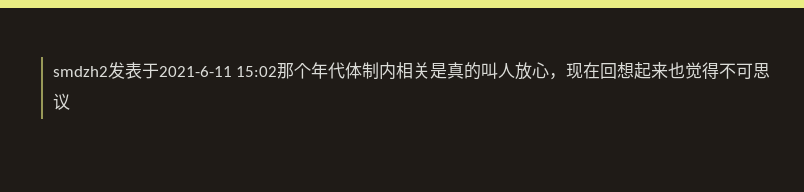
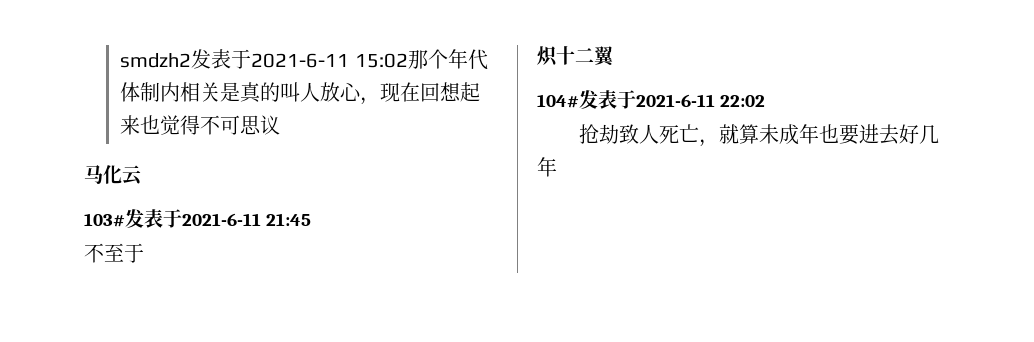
+ 马化云
+ 103#发表于2021-6-11 21:45
+ 不至于
+ 炽十二翼
+ 104#发表于2021-6-11 22:02
+ 抢劫致人死亡，就算未成年也要进去好几年

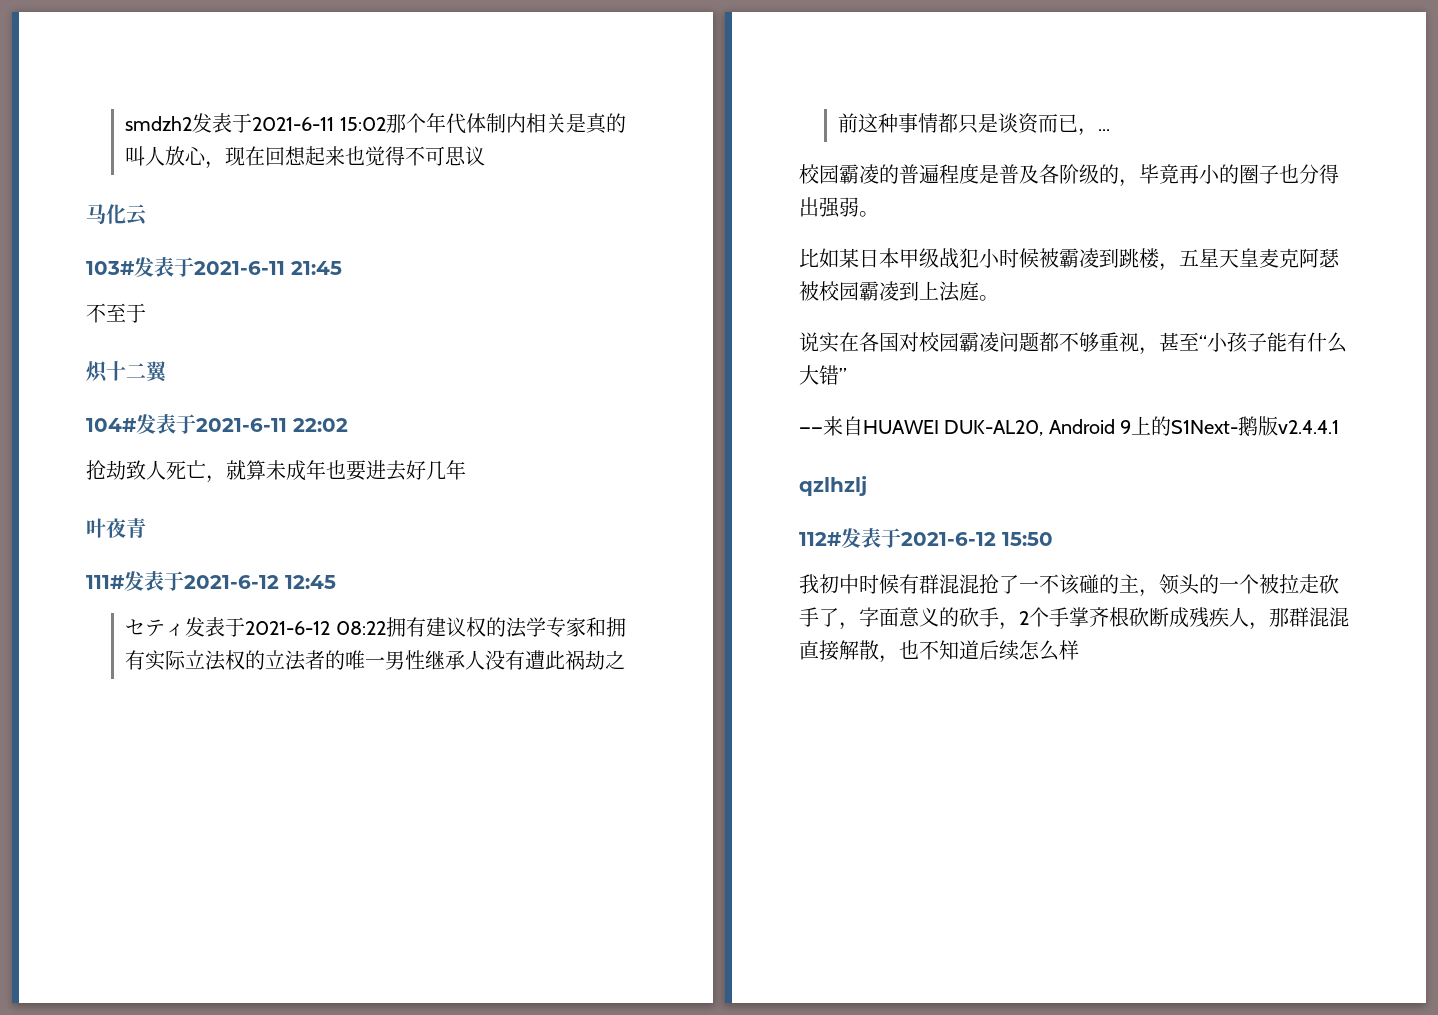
+ 叶夜青
+ 111#发表于2021-6-12 12:45
+ セティ发表于2021-6-12 08:22拥有建议权的法学专家和拥有实际立法权的立法者的唯一男性继承人没有遭此祸劫之前这种事情都只是谈资而已，...
+ 校园霸凌的普遍程度是普及各阶级的，毕竟再小的圈子也分得出强弱。
+ 比如某日本甲级战犯小时候被霸凌到跳楼，五星天皇麦克阿瑟被校园霸凌到上法庭。
+ 说实在各国对校园霸凌问题都不够重视，甚至“小孩子能有什么大错”
+ ——来自HUAWEI DUK-AL20, Android 9上的S1Next-鹅版v2.4.4.1
+ qzlhzlj
+ 112#发表于2021-6-12 15:50
+ 我初中时候有群混混抢了一不该碰的主，领头的一个被拉走砍手了，字面意义的砍手，2个手掌齐根砍断成残疾人，那群混混直接解散，也不知道后续怎么样

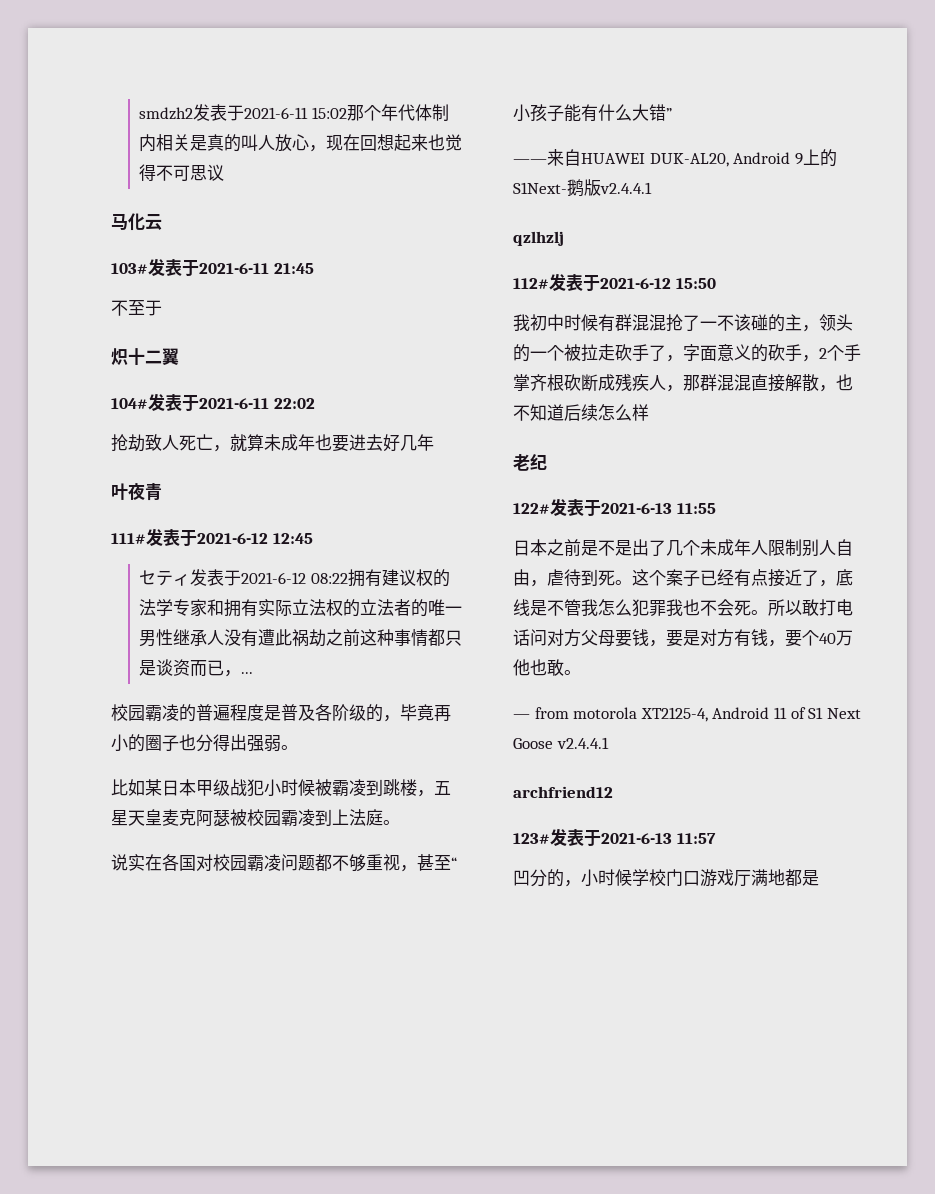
+ 老纪
+ 122#发表于2021-6-13 11:55
+ 日本之前是不是出了几个未成年人限制别人自由，虐待到死。这个案子已经有点接近了，底线是不管我怎么犯罪我也不会死。所以敢打电话问对方父母要钱，要是对方有钱，要个40万他也敢。
+ — from motorola XT2125-4, Android 11 of S1 Next Goose v2.4.4.1
+ archfriend12
+ 123#发表于2021-6-13 11:57
+ 凹分的，小时候学校门口游戏厅满地都是

